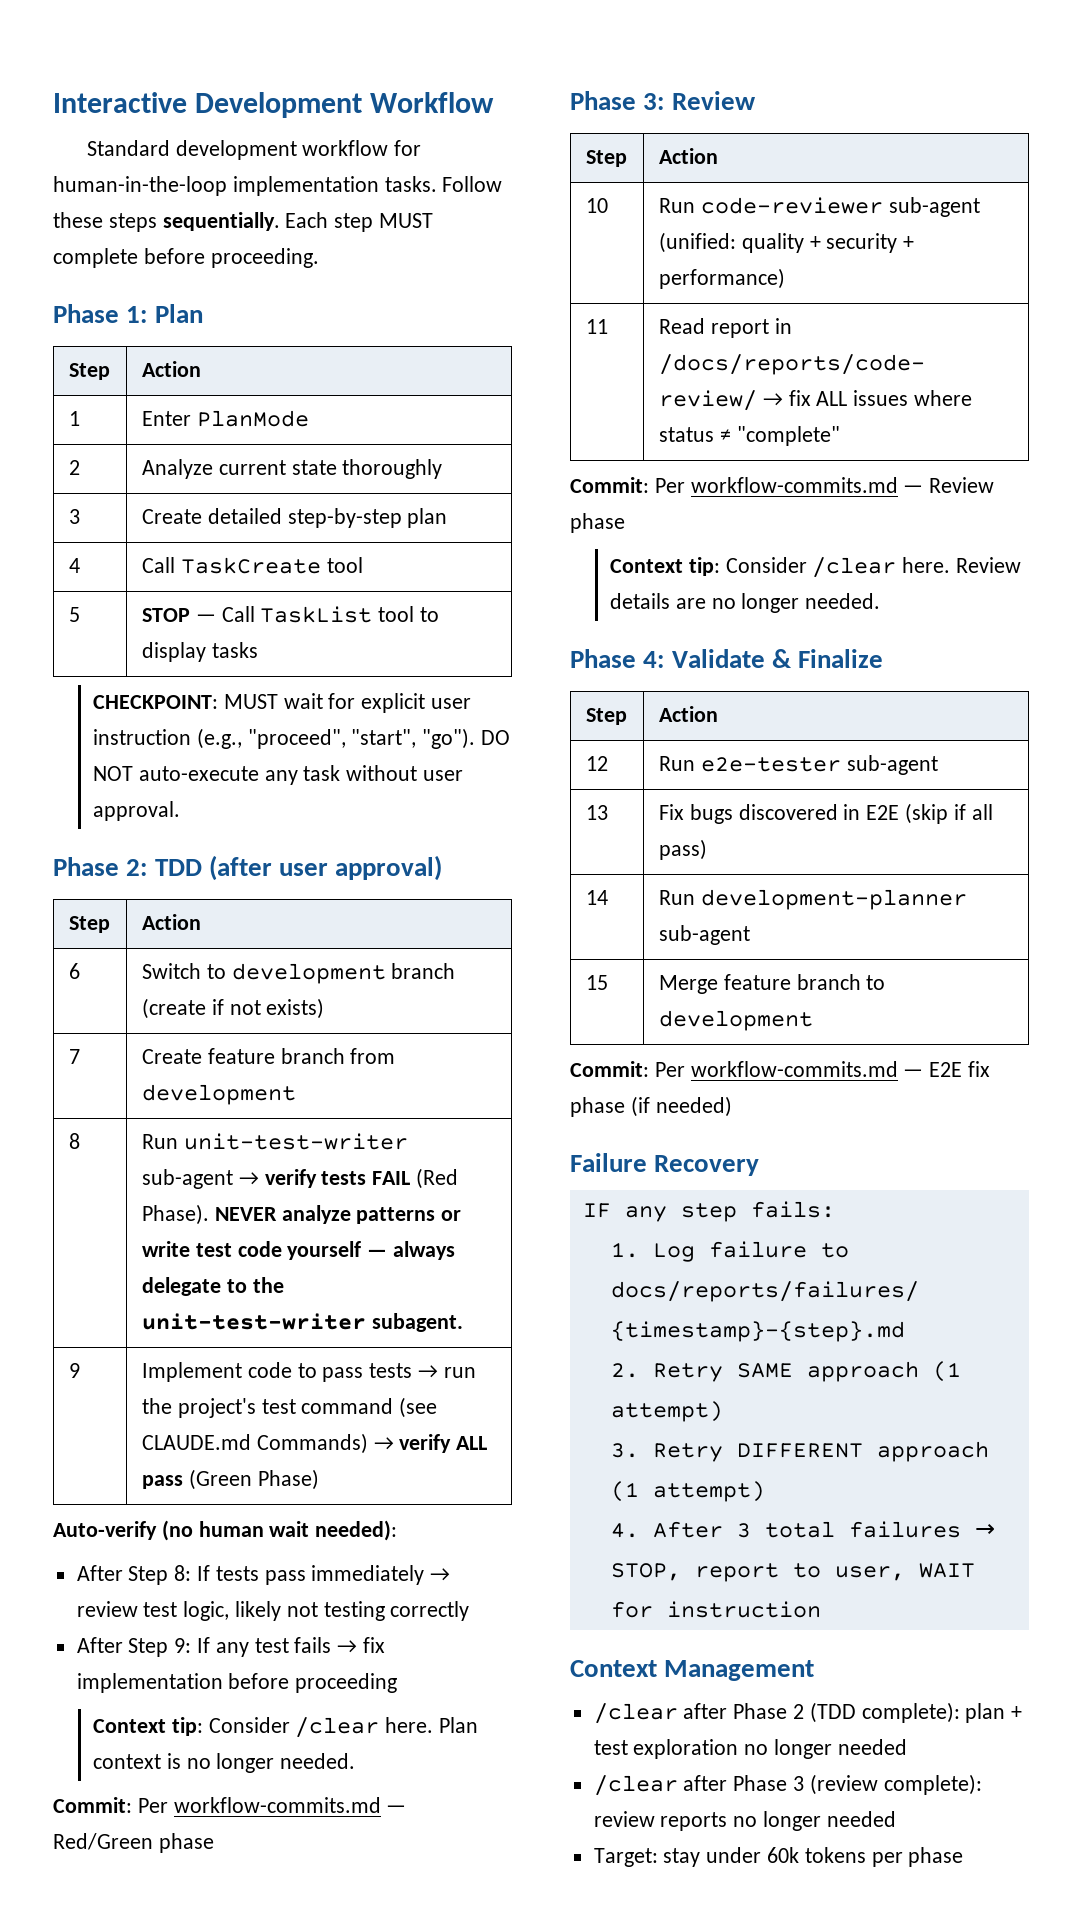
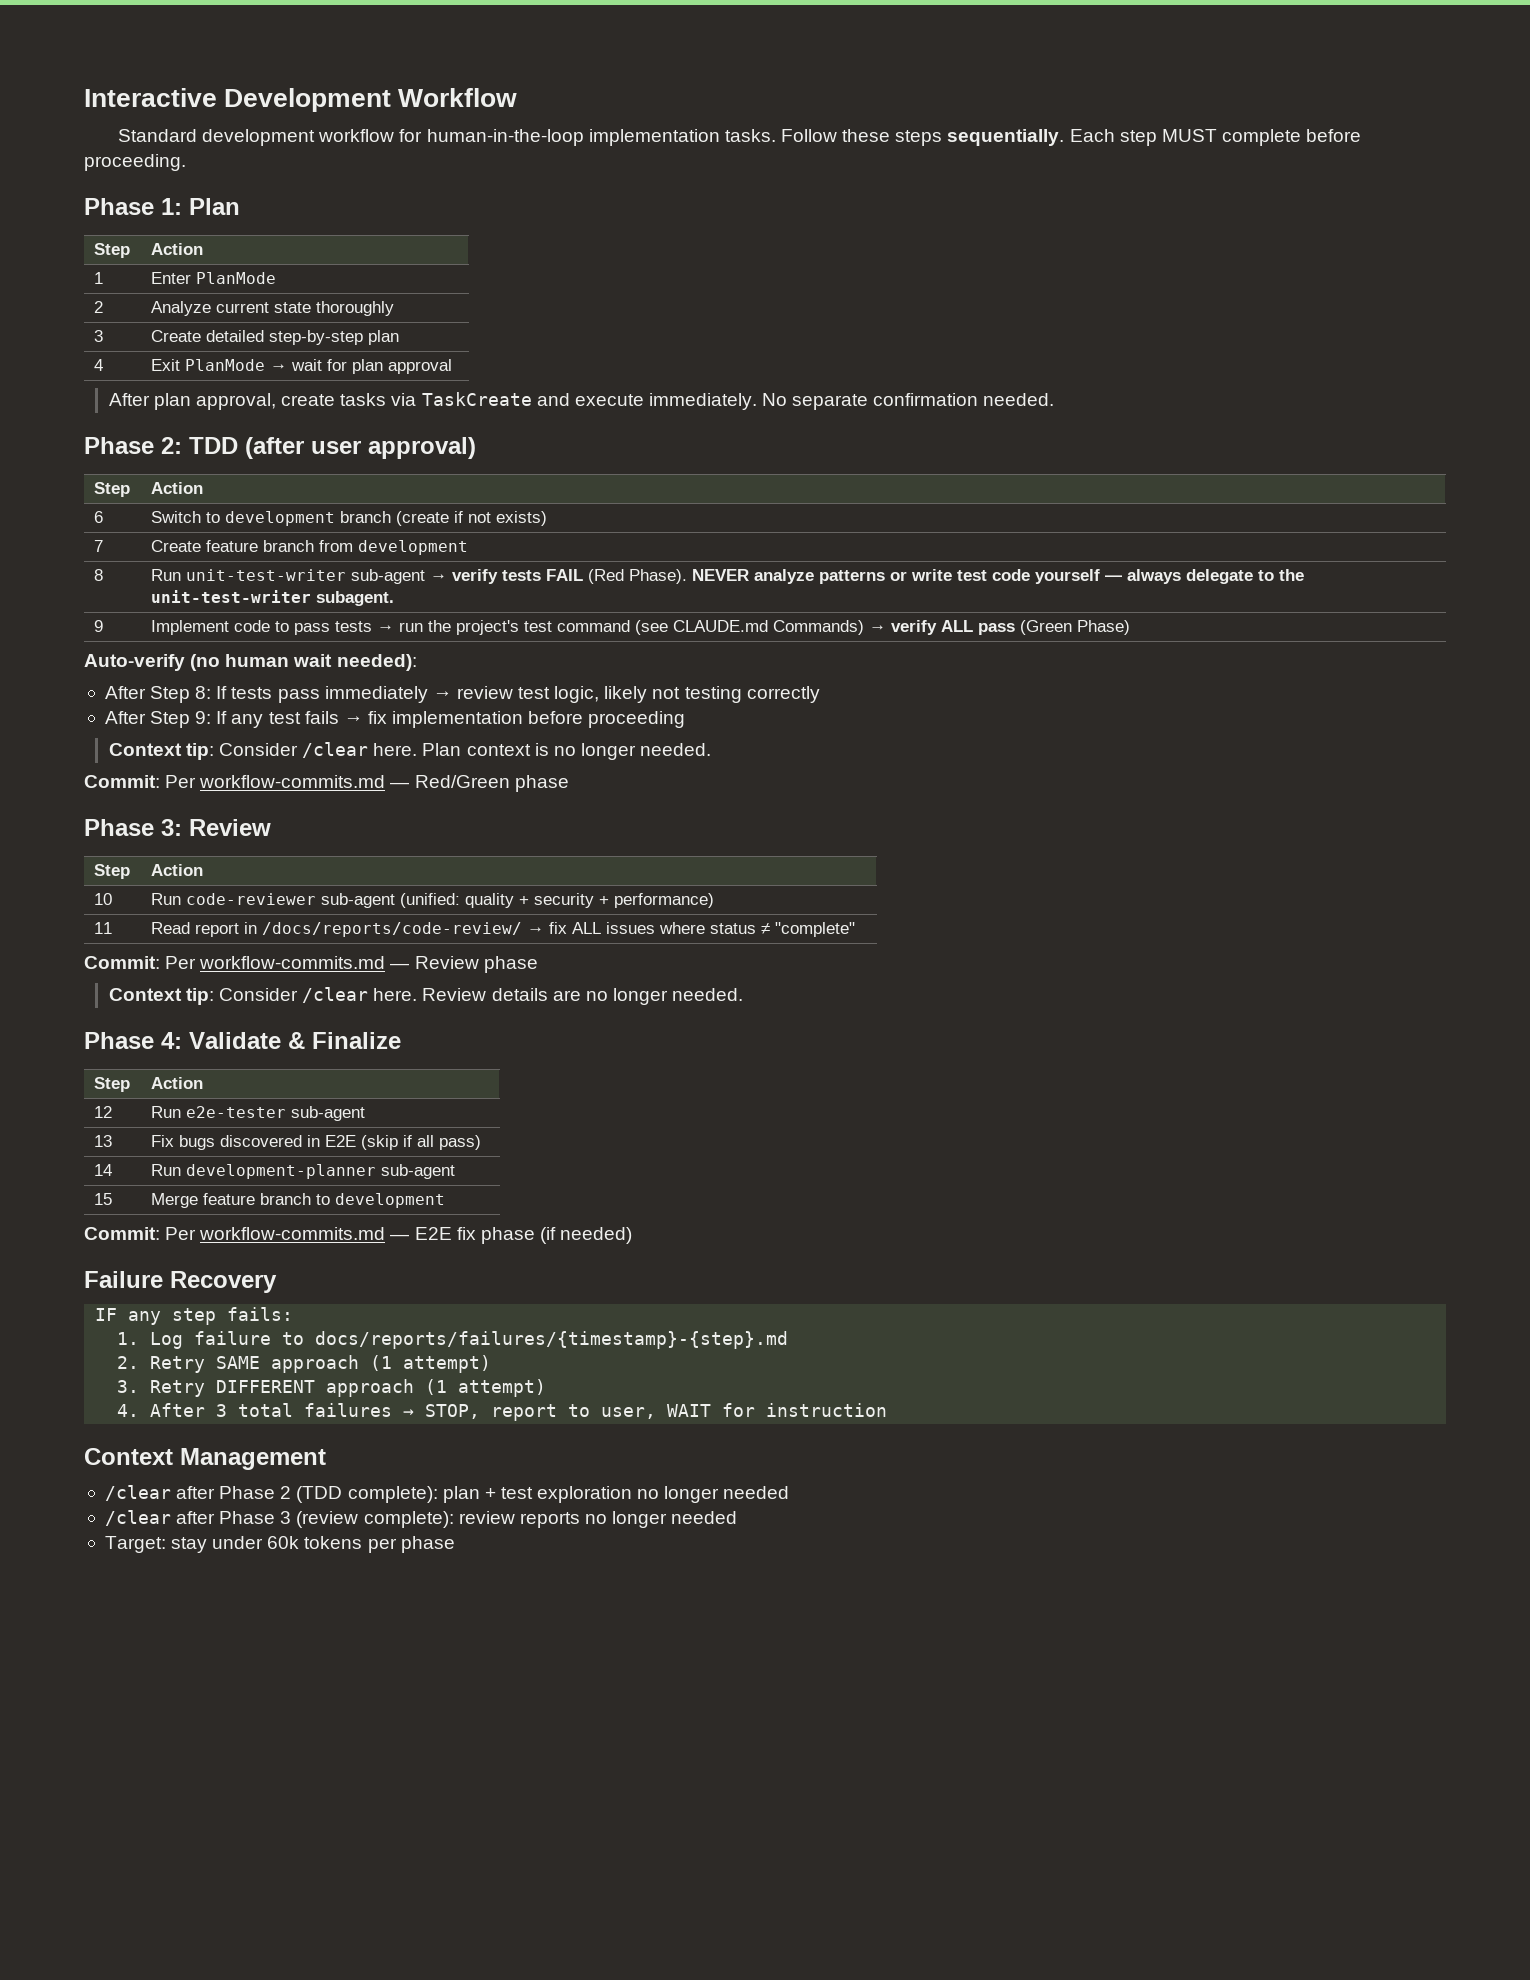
- 4 | Call TaskCreate tool
- 5 | STOP — Call TaskList tool to display tasks
- CHECKPOINT: MUST wait for explicit user instruction (e.g., "proceed", "start", "go"). DO NOT auto-execute any task without user approval.
+ 4 | Exit PlanMode → wait for plan approval
+ After plan approval, create tasks via TaskCreate and execute immediately. No separate confirmation needed.

